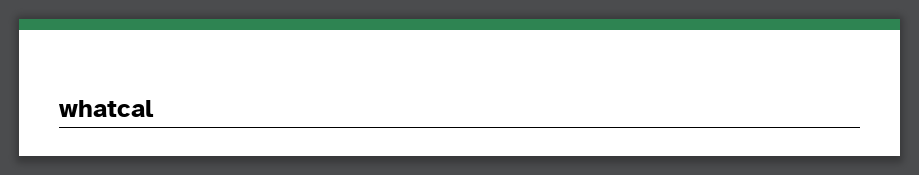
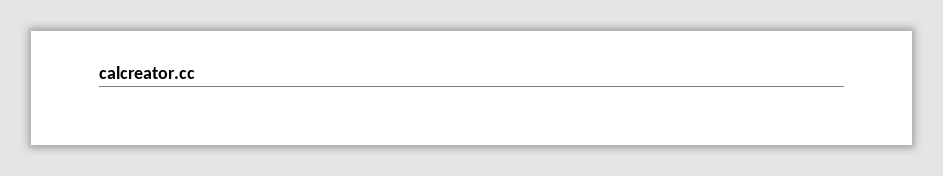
- whatcal
+ calcreator.cc

